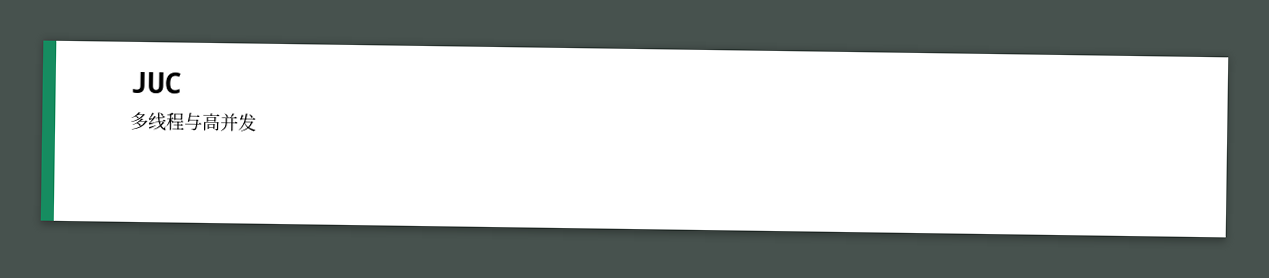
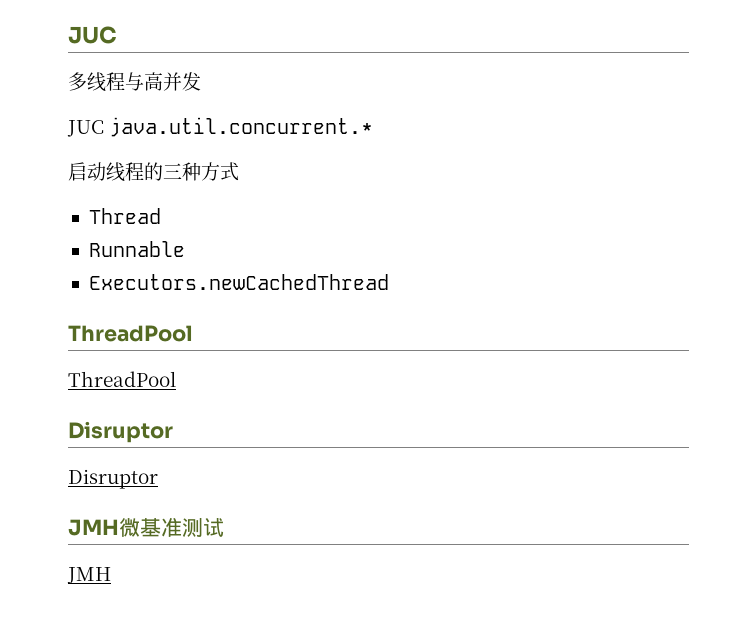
+ JUC java.util.concurrent.*
+ 启动线程的三种方式
+ Thread
+ Runnable
+ Executors.newCachedThread
+ ThreadPool
+ ThreadPool
+ Disruptor
+ Disruptor
+ JMH微基准测试
+ JMH

